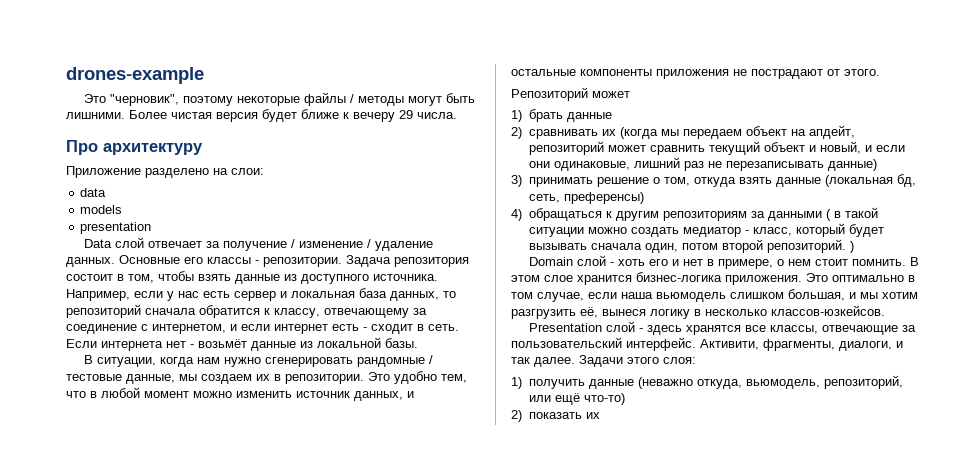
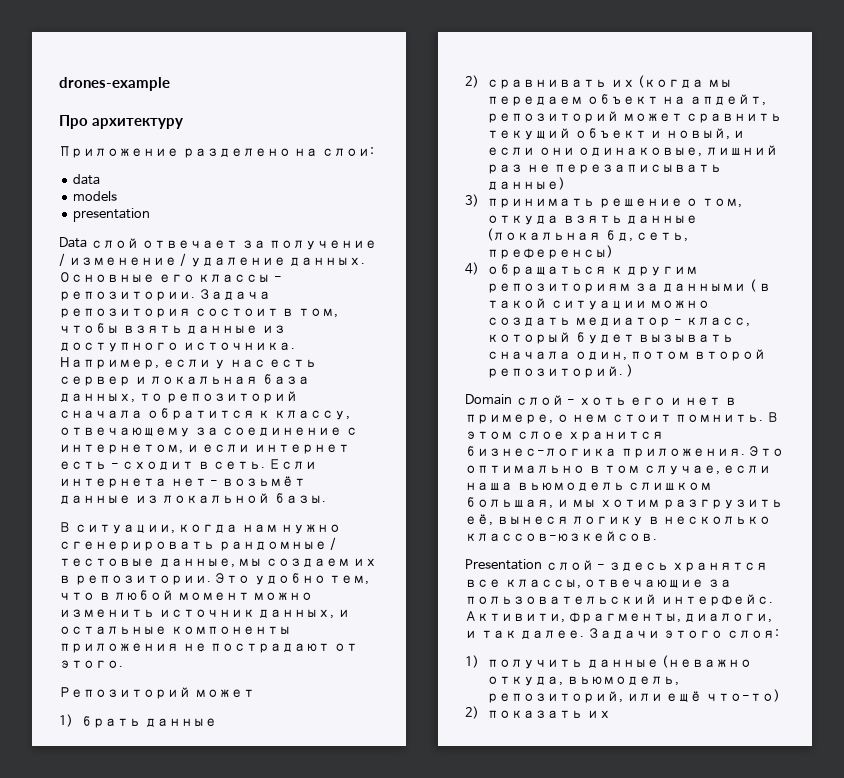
- Это "черновик", поэтому некоторые файлы / методы могут быть лишними. Более чистая версия будет ближе к вечеру 29 числа.

